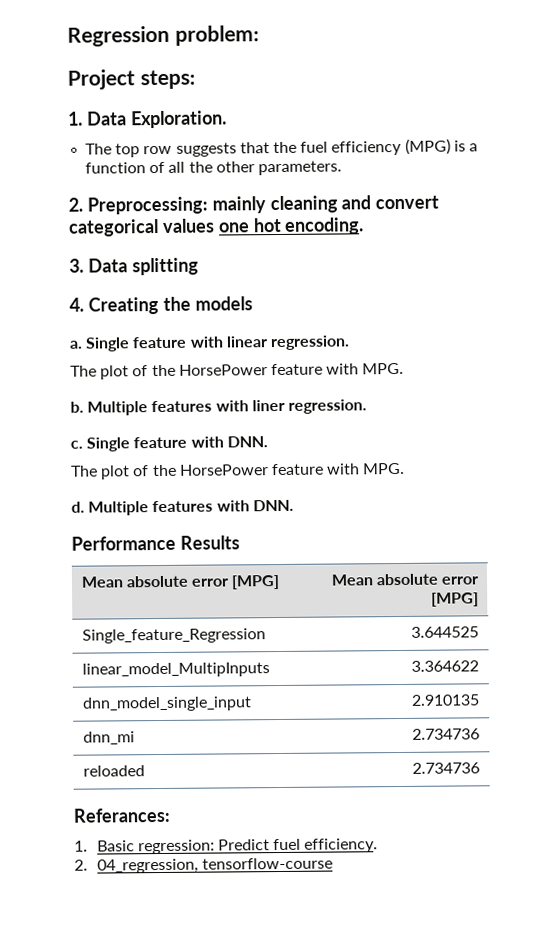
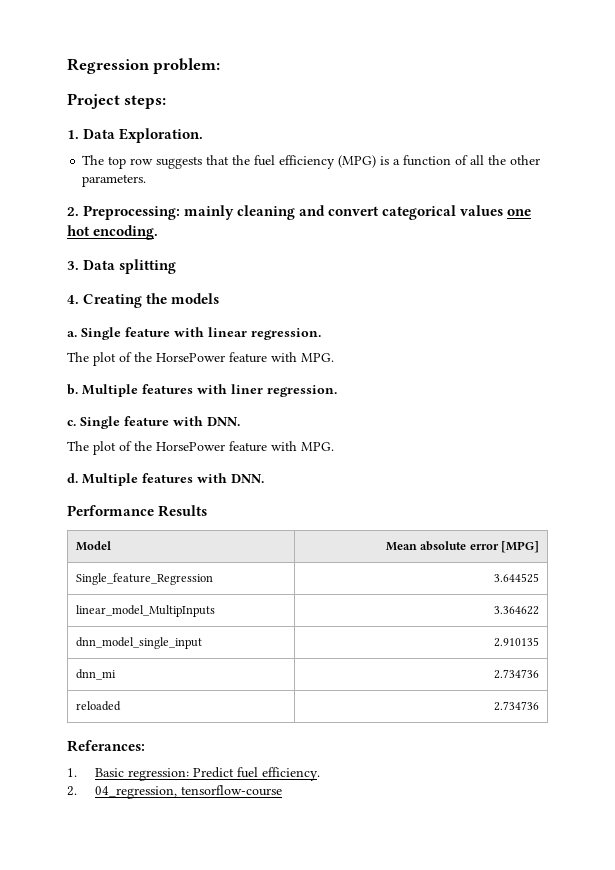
- Mean absolute error [MPG] | Mean absolute error [MPG]
+ Model | Mean absolute error [MPG]

